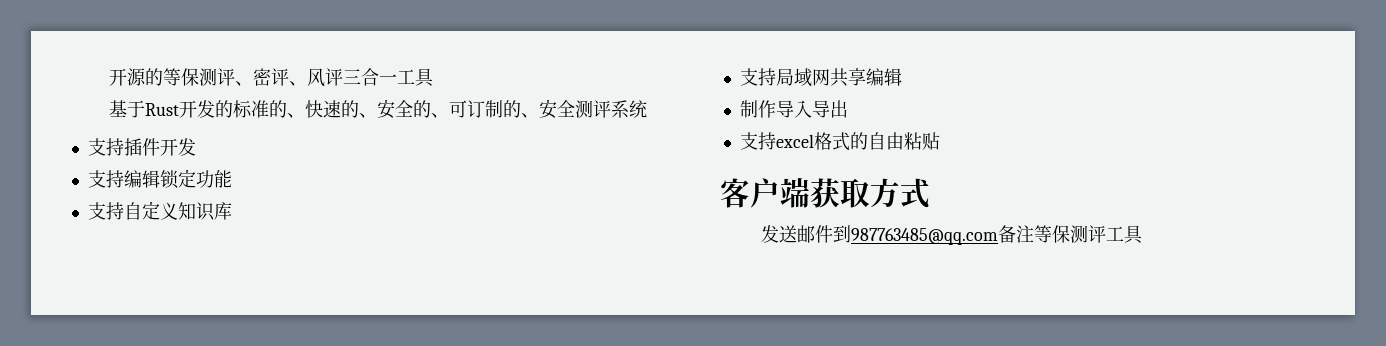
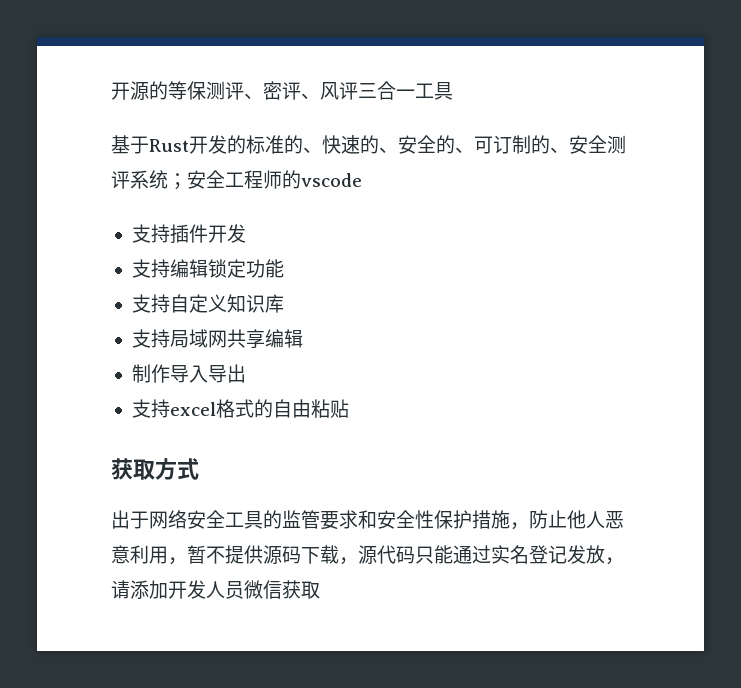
- 基于Rust开发的标准的、快速的、安全的、可订制的、安全测评系统
+ 基于Rust开发的标准的、快速的、安全的、可订制的、安全测评系统；安全工程师的vscode
- 客户端获取方式
+ 获取方式
- 发送邮件到987763485@qq.com备注等保测评工具
+ 出于网络安全工具的监管要求和安全性保护措施，防止他人恶意利用，暂不提供源码下载，源代码只能通过实名登记发放，请添加开发人员微信获取

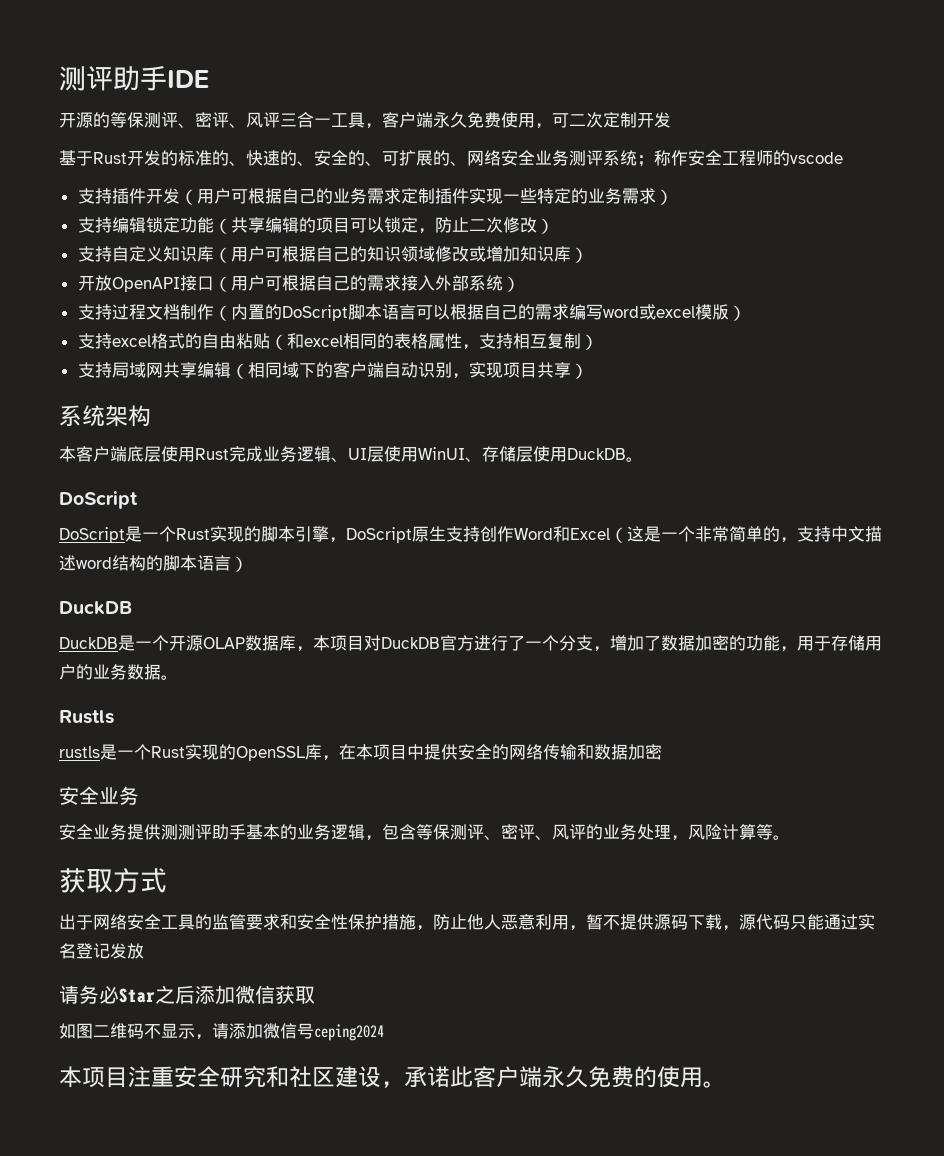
+ 测评助手IDE
- 开源的等保测评、密评、风评三合一工具
+ 开源的等保测评、密评、风评三合一工具，客户端永久免费使用，可二次定制开发
- 基于Rust开发的标准的、快速的、安全的、可订制的、安全测评系统；安全工程师的vscode
+ 基于Rust开发的标准的、快速的、安全的、可扩展的、网络安全业务测评系统；称作安全工程师的vscode
- 支持插件开发
- 支持编辑锁定功能
- 支持自定义知识库
- 支持局域网共享编辑
- 制作导入导出
+ 支持插件开发（用户可根据自己的业务需求定制插件实现一些特定的业务需求）
+ 支持编辑锁定功能（共享编辑的项目可以锁定，防止二次修改）
+ 支持自定义知识库（用户可根据自己的知识领域修改或增加知识库）
+ 开放OpenAPI接口（用户可根据自己的需求接入外部系统）
+ 支持过程文档制作（内置的DoScript脚本语言可以根据自己的需求编写word或excel模版）
- 支持excel格式的自由粘贴
+ 支持excel格式的自由粘贴（和excel相同的表格属性，支持相互复制）
+ 支持局域网共享编辑（相同域下的客户端自动识别，实现项目共享）
+ 系统架构
+ 本客户端底层使用Rust完成业务逻辑、UI层使用WinUI、存储层使用DuckDB。
+ DoScript
+ DoScript是一个Rust实现的脚本引擎，DoScript原生支持创作Word和Excel（这是一个非常简单的，支持中文描述word结构的脚本语言）
+ DuckDB
+ DuckDB是一个开源OLAP数据库，本项目对DuckDB官方进行了一个分支，增加了数据加密的功能，用于存储用户的业务数据。
+ Rustls
+ rustls是一个Rust实现的OpenSSL库，在本项目中提供安全的网络传输和数据加密
+ 安全业务
+ 安全业务提供测测评助手基本的业务逻辑，包含等保测评、密评、风评的业务处理，风险计算等。
- 出于网络安全工具的监管要求和安全性保护措施，防止他人恶意利用，暂不提供源码下载，源代码只能通过实名登记发放，请添加开发人员微信获取
+ 出于网络安全工具的监管要求和安全性保护措施，防止他人恶意利用，暂不提供源码下载，源代码只能通过实名登记发放
+ 请务必Star之后添加微信获取
+ 如图二维码不显示，请添加微信号ceping2024
+ 本项目注重安全研究和社区建设，承诺此客户端永久免费的使用。

